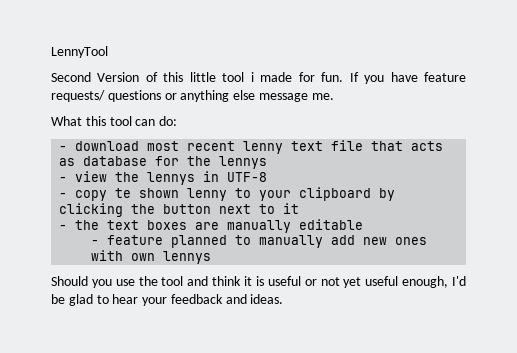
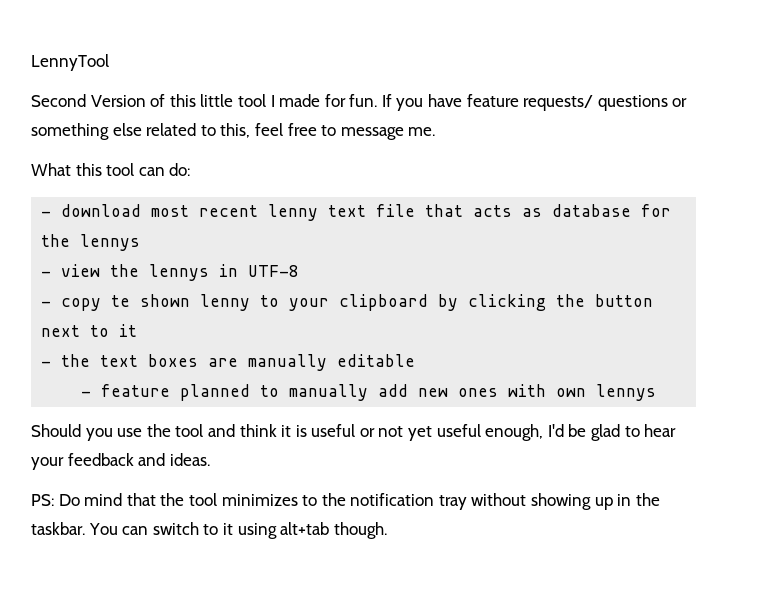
- Second Version of this little tool i made for fun.
+ Second Version of this little tool I made for fun.
- If you have feature requests/ questions or anything else message me.
+ If you have feature requests/ questions or something else related to this, feel free to message me.
+ PS: Do mind that the tool minimizes to the notification tray without showing up in the taskbar. You can switch to it using alt+tab though.

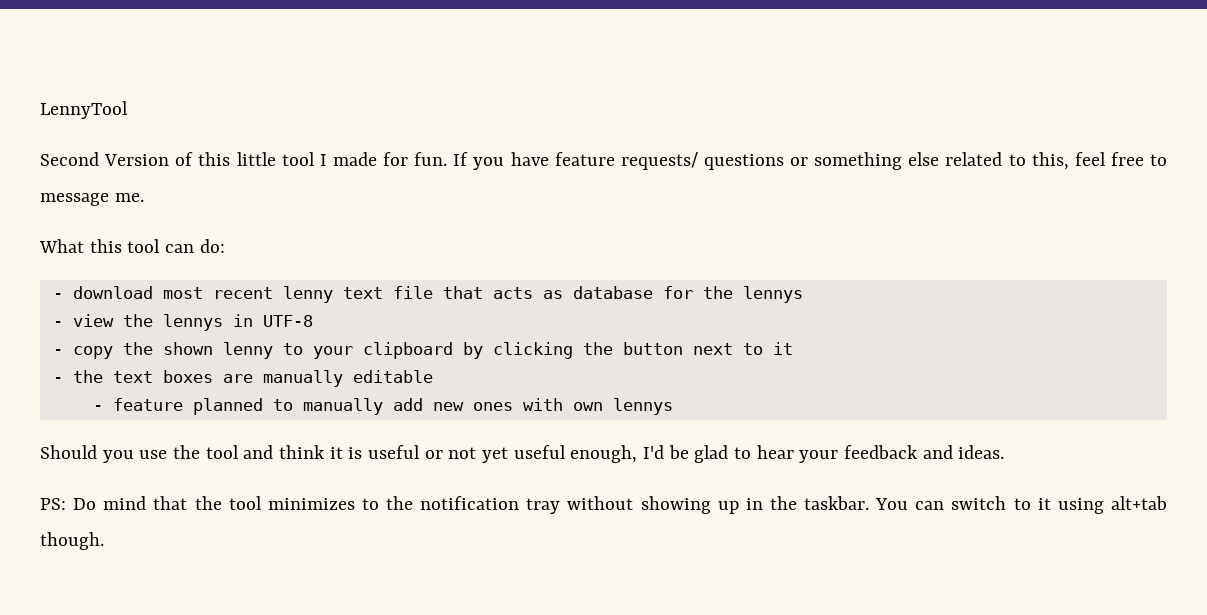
- - copy te shown lenny to your clipboard by clicking the button next to it
+ - copy the shown lenny to your clipboard by clicking the button next to it

